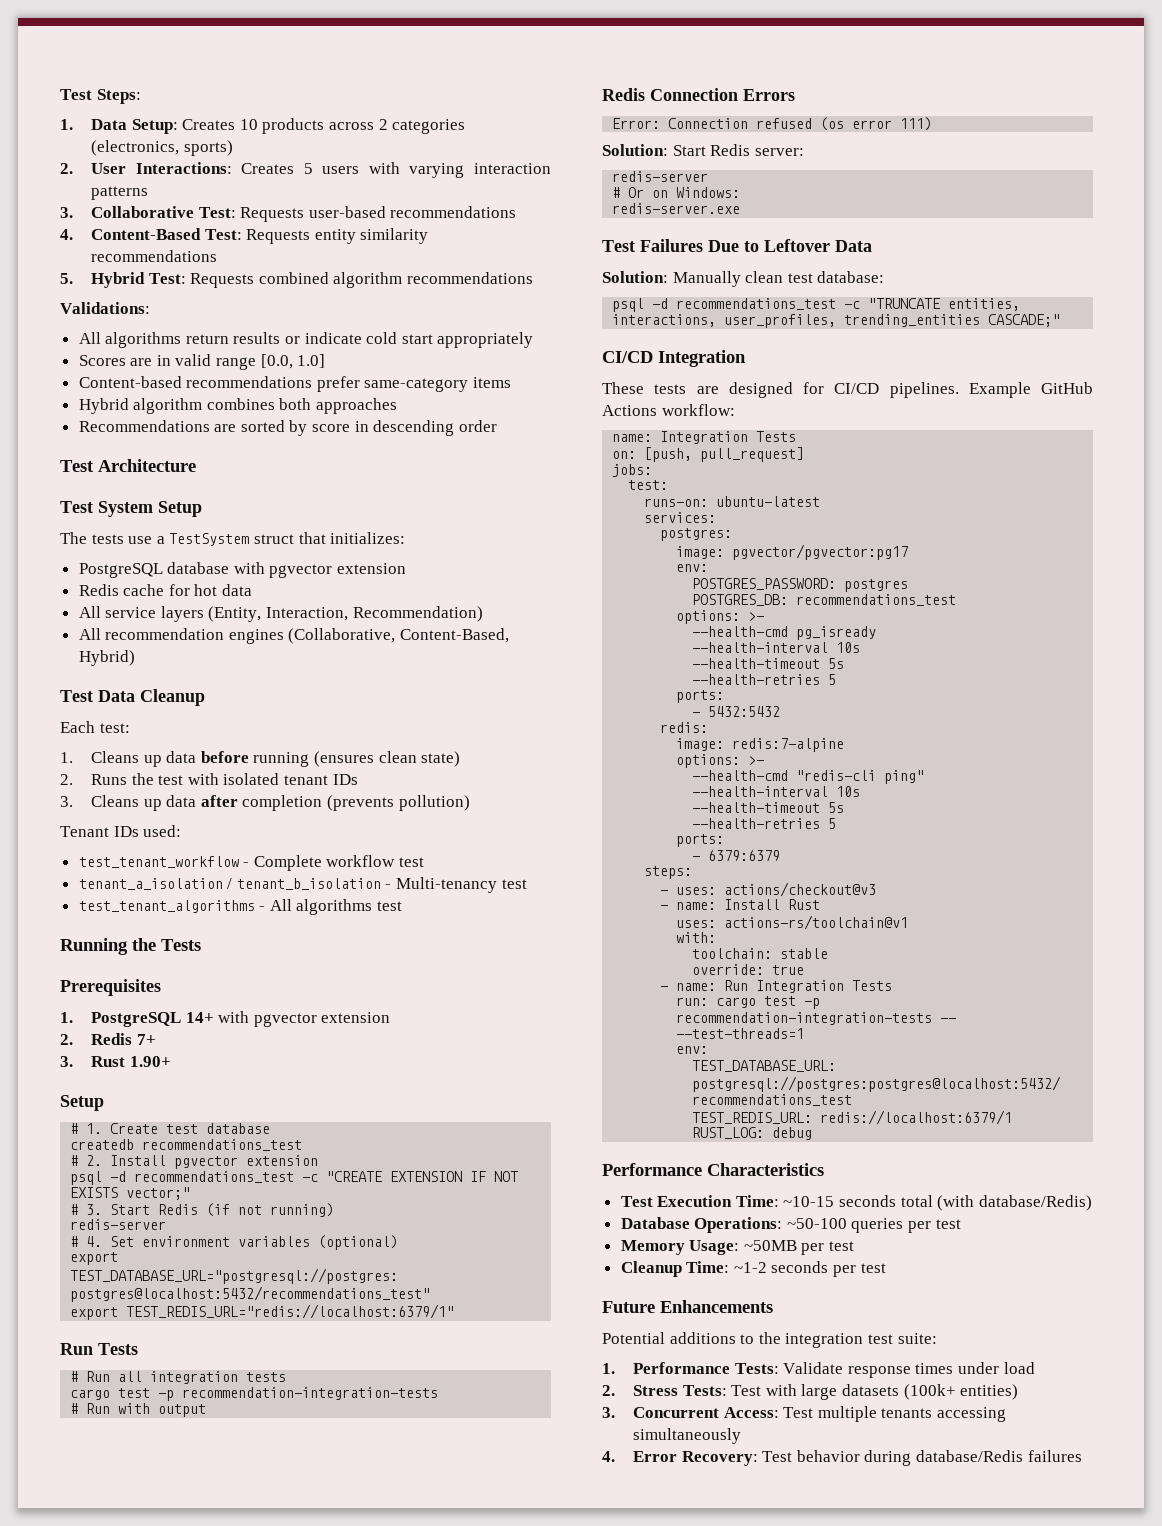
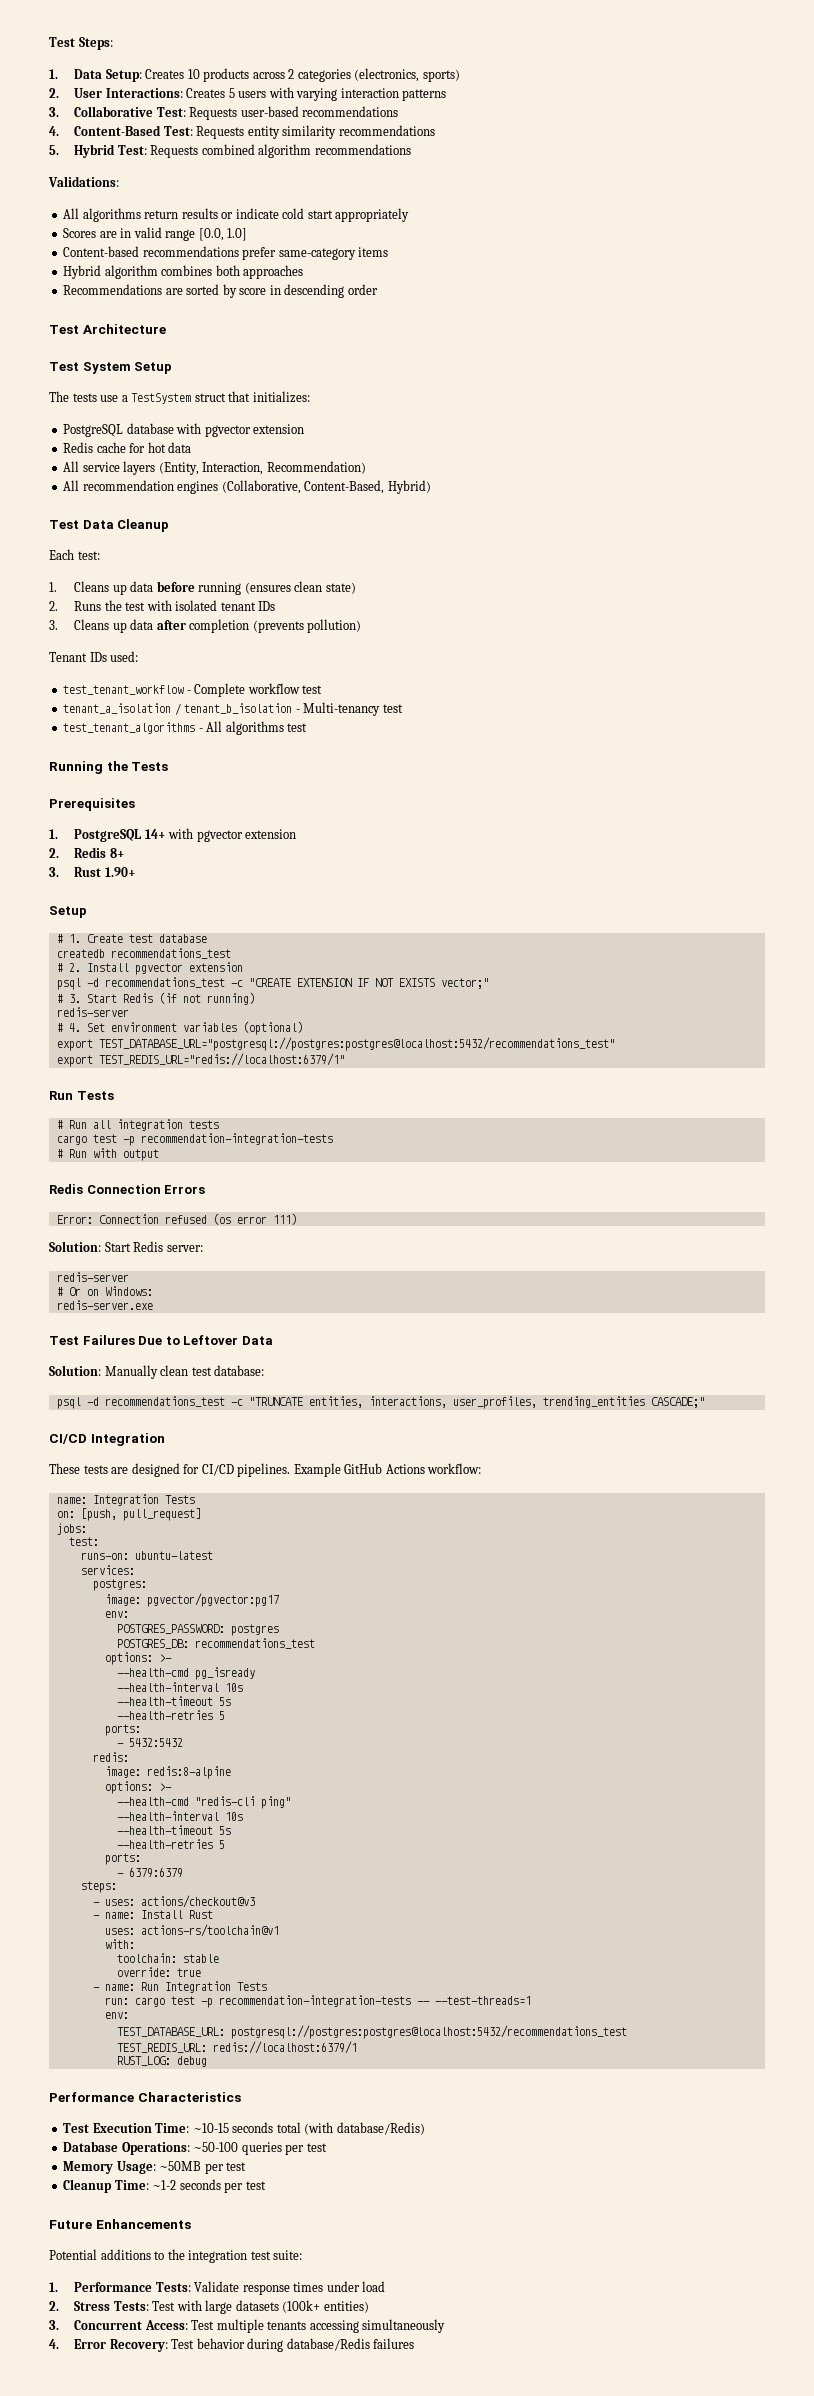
- 2. Redis 7+
+ 2. Redis 8+
- image: redis:7-alpine
+ image: redis:8-alpine

